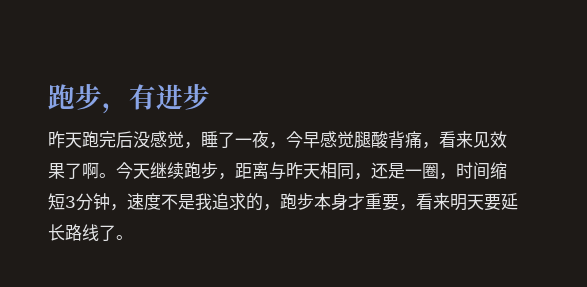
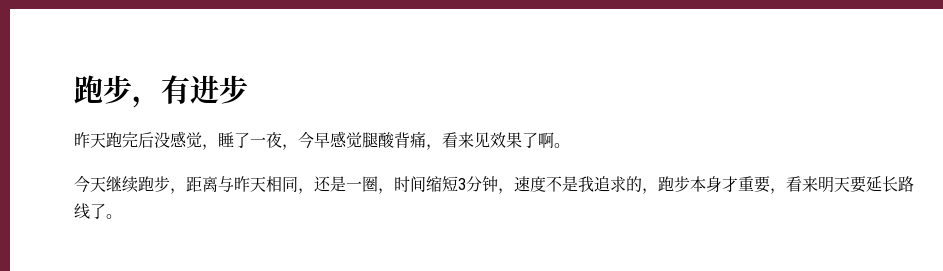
- 昨天跑完后没感觉，睡了一夜，今早感觉腿酸背痛，看来见效果了啊。今天继续跑步，距离与昨天相同，还是一圈，时间缩短3分钟，速度不是我追求的，跑步本身才重要，看来明天要延长路线了。
+ 昨天跑完后没感觉，睡了一夜，今早感觉腿酸背痛，看来见效果了啊。
+ 今天继续跑步，距离与昨天相同，还是一圈，时间缩短3分钟，速度不是我追求的，跑步本身才重要，看来明天要延长路线了。

